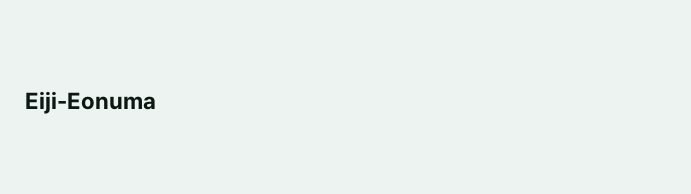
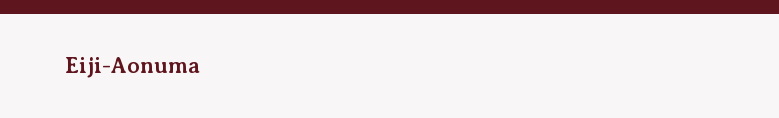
- Eiji-Eonuma
+ Eiji-Aonuma

